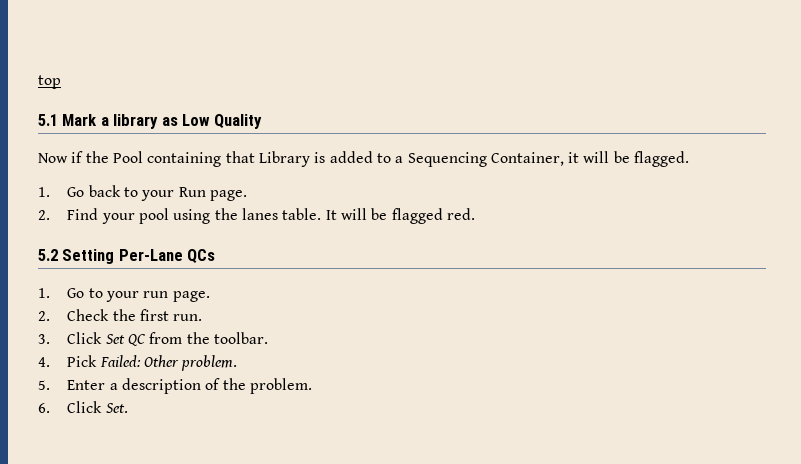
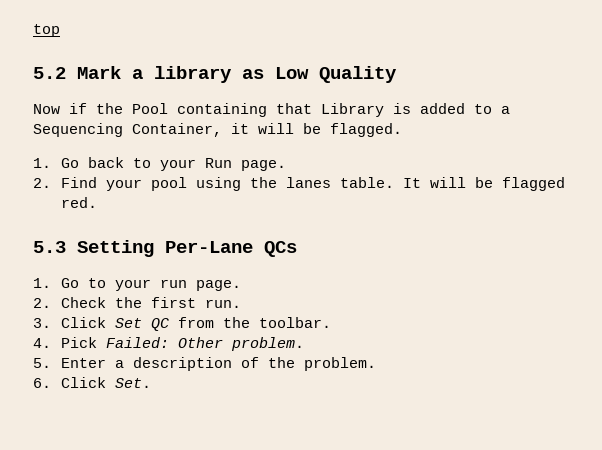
- 5.1 Mark a library as Low Quality
+ 5.2 Mark a library as Low Quality
- 5.2 Setting Per-Lane QCs
+ 5.3 Setting Per-Lane QCs

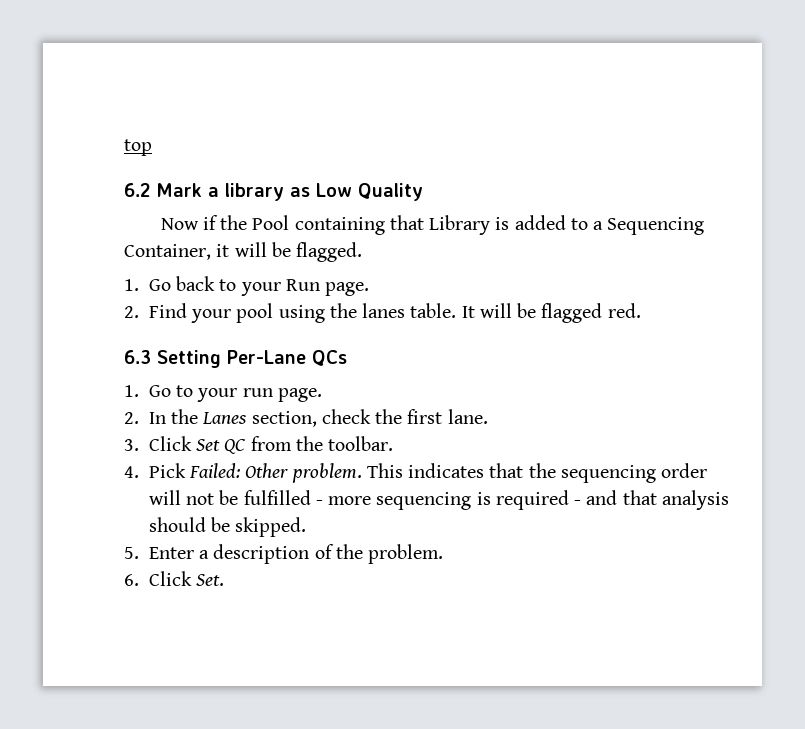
- 5.2 Mark a library as Low Quality
+ 6.2 Mark a library as Low Quality
- 5.3 Setting Per-Lane QCs
+ 6.3 Setting Per-Lane QCs
- 2. Check the first run.
+ 2. In the Lanes section, check the first lane.
+ This indicates that the sequencing order will not be fulfilled - more sequencing is required - and that analysis should be skipped.

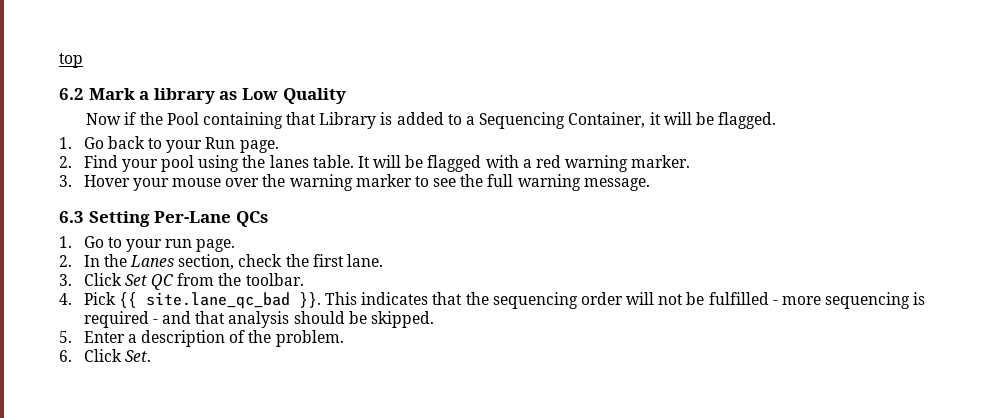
- It will be flagged red.
+ It will be flagged with a red warning marker.
+ 3. Hover your mouse over the warning marker to see the full warning message.
- 4. Pick Failed: Other problem.
+ 4. Pick {{ site.lane_qc_bad }}.

